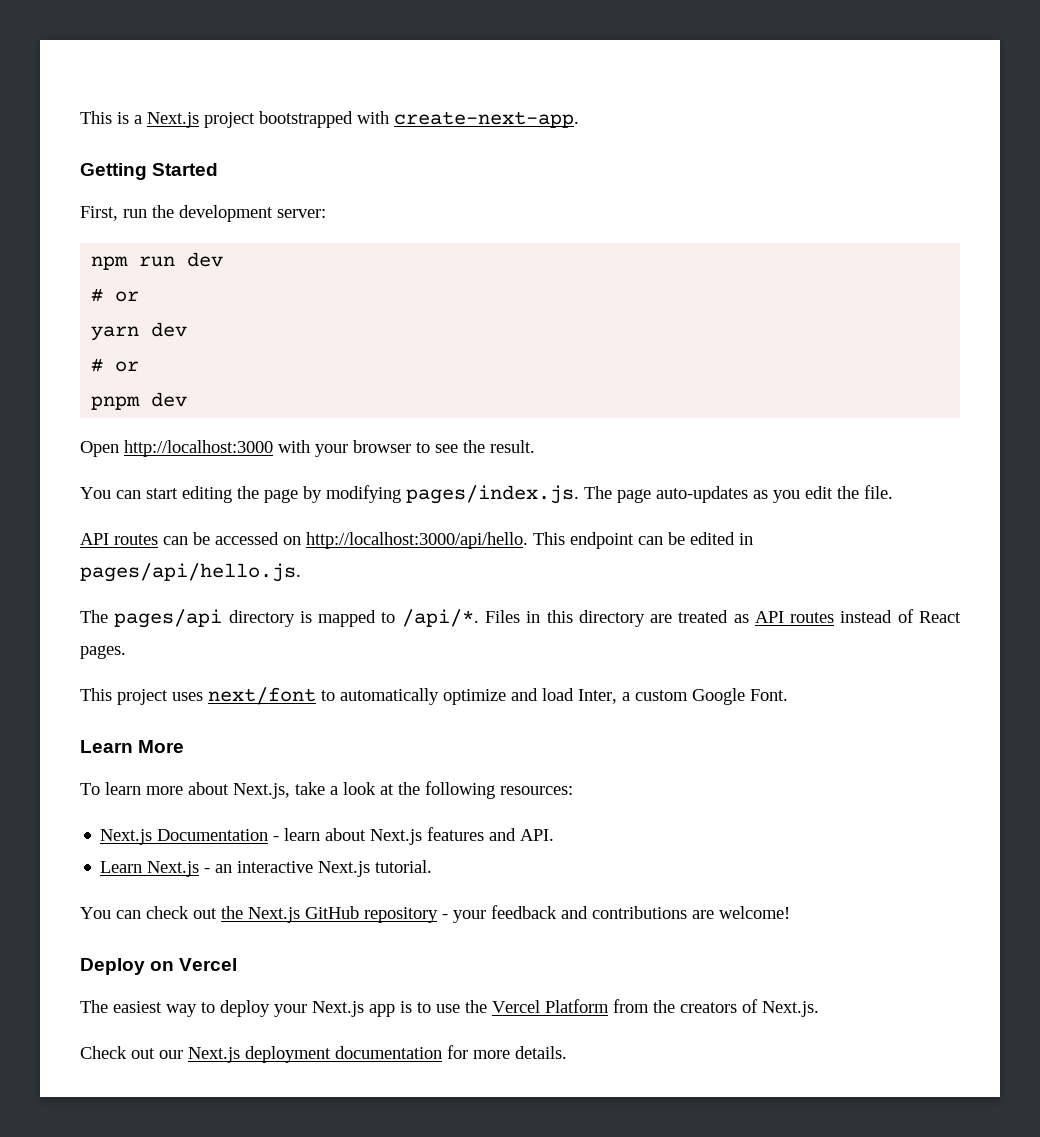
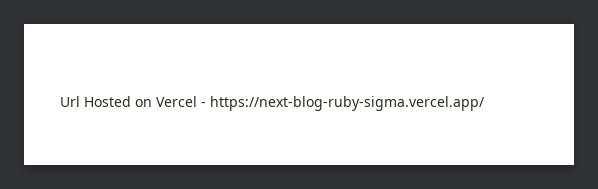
- This is a Next.js project bootstrapped with create-next-app.
- Getting Started
- First, run the development server:
- npm run dev
- # or
- yarn dev
- # or
- pnpm dev
- Open http://localhost:3000 with your browser to see the result.
- You can start editing the page by modifying pages/index.js. The page auto-updates as you edit the file.
- API routes can be accessed on http://localhost:3000/api/hello. This endpoint can be edited in pages/api/hello.js.
- The pages/api directory is mapped to /api/*. Files in this directory are treated as API routes instead of React pages.
- This project uses next/font to automatically optimize and load Inter, a custom Google Font.
- Learn More
- To learn more about Next.js, take a look at the following resources:
- Next.js Documentation - learn about Next.js features and API.
- Learn Next.js - an interactive Next.js tutorial.
- You can check out the Next.js GitHub repository - your feedback and contributions are welcome!
- Deploy on Vercel
- The easiest way to deploy your Next.js app is to use the Vercel Platform from the creators of Next.js.
- Check out our Next.js deployment documentation for more details.
+ Url Hosted on Vercel - https://next-blog-ruby-sigma.vercel.app/

